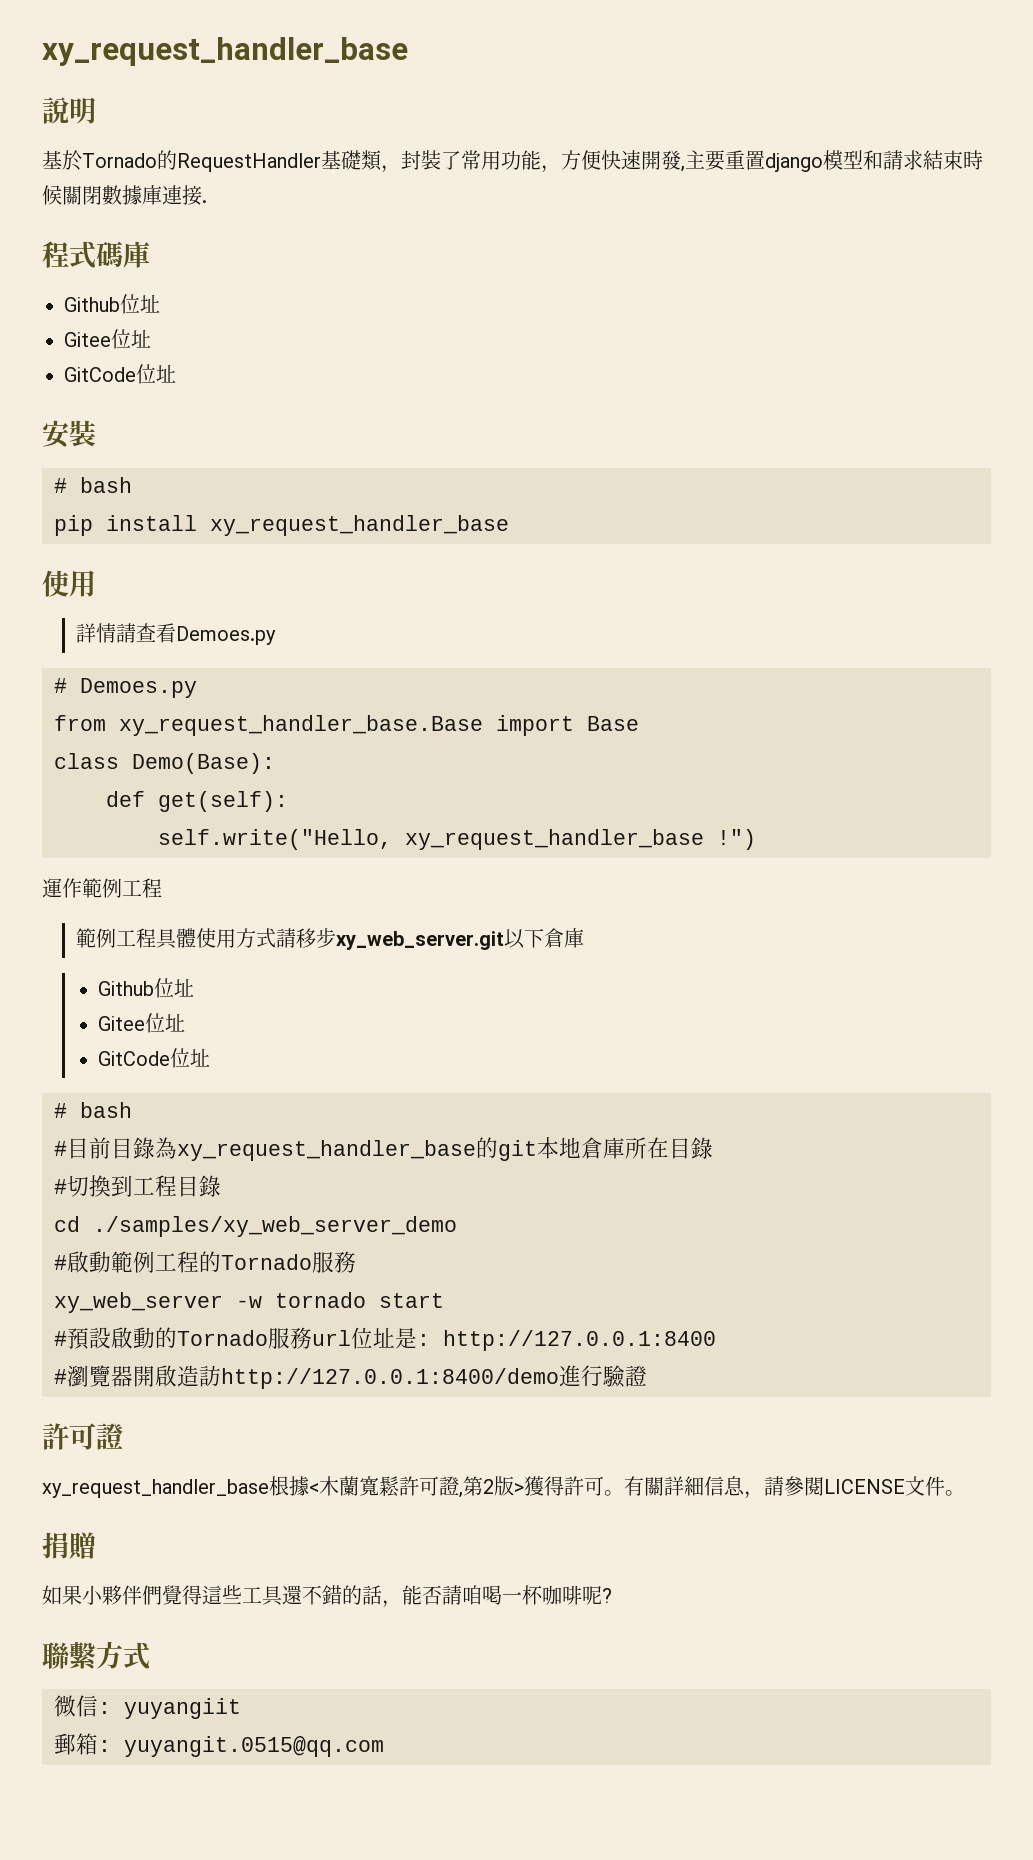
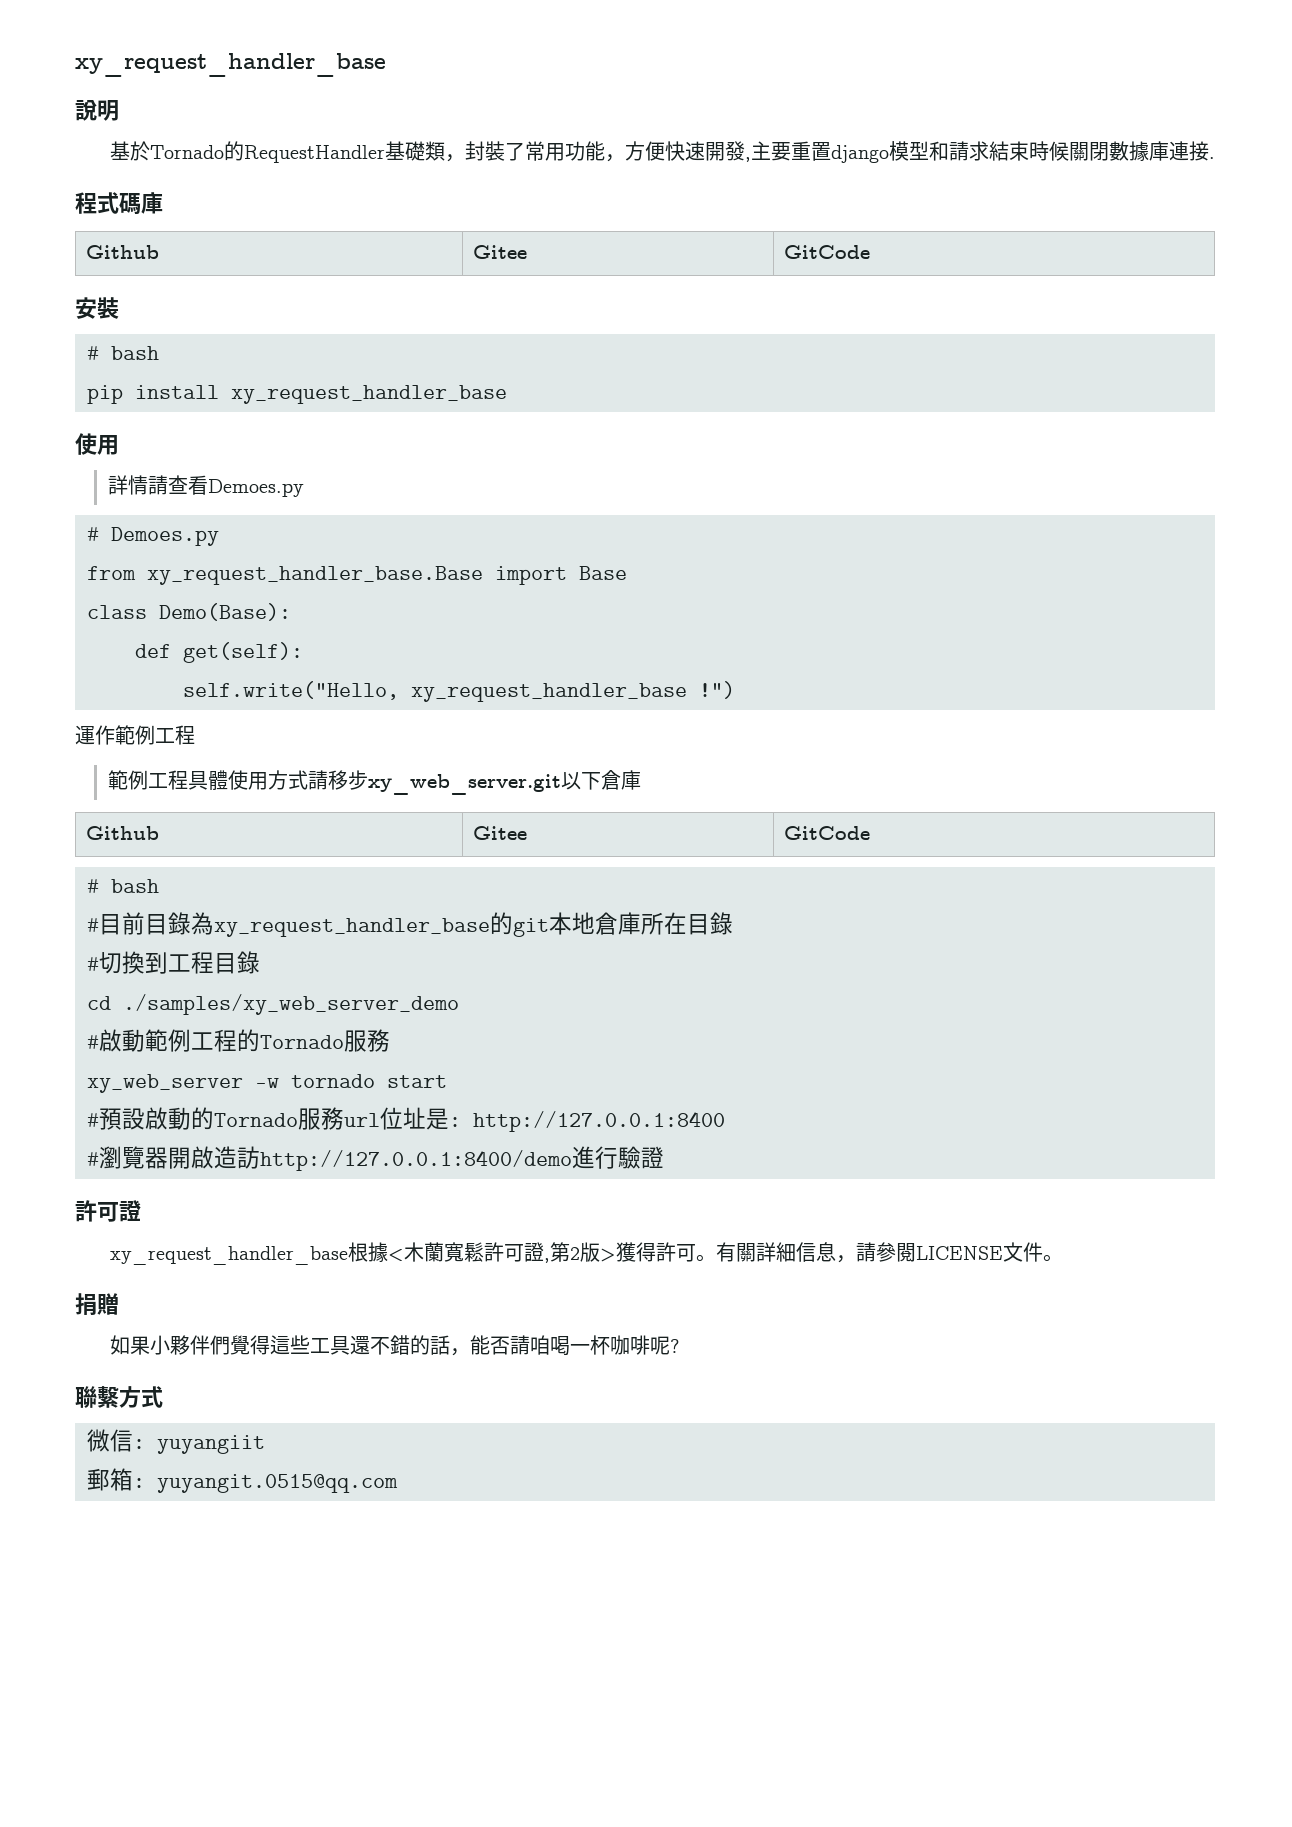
  程式碼庫
- Github位址
- Gitee位址
- GitCode位址
+ Github | Gitee | GitCode
  範例工程具體使用方式請移步xy_web_server.git以下倉庫
- Github位址
- Gitee位址
- GitCode位址
+ Github | Gitee | GitCode

